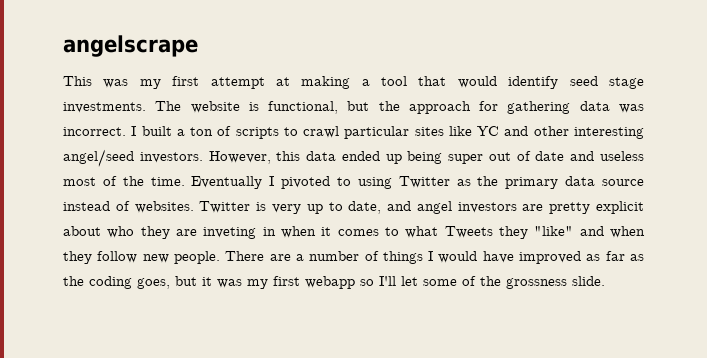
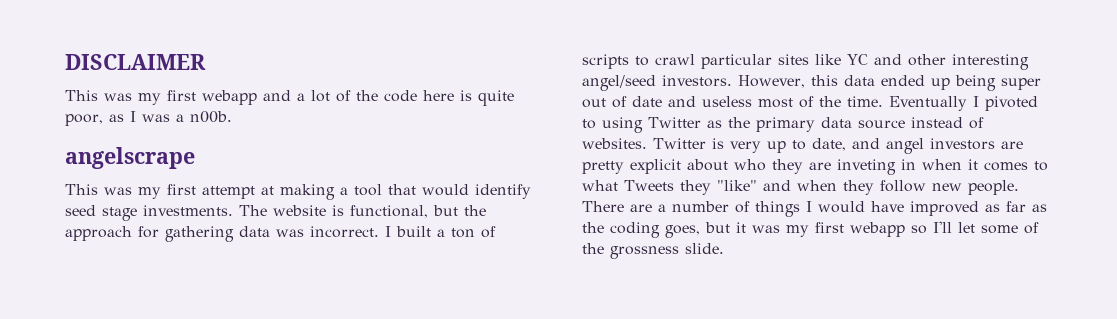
+ DISCLAIMER
+ This was my first webapp and a lot of the code here is quite poor, as I was a n00b.

